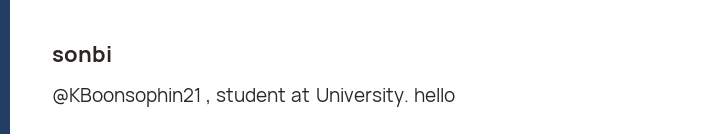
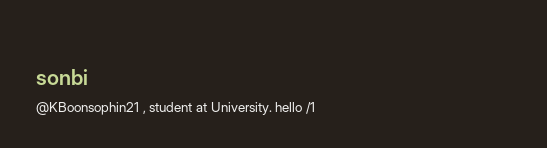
- @KBoonsophin21 , student at University. hello
+ @KBoonsophin21 , student at University. hello /1

